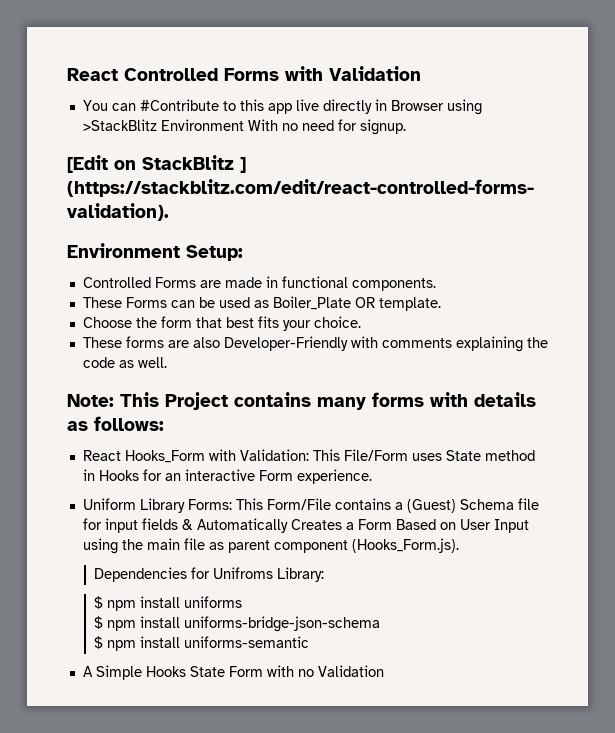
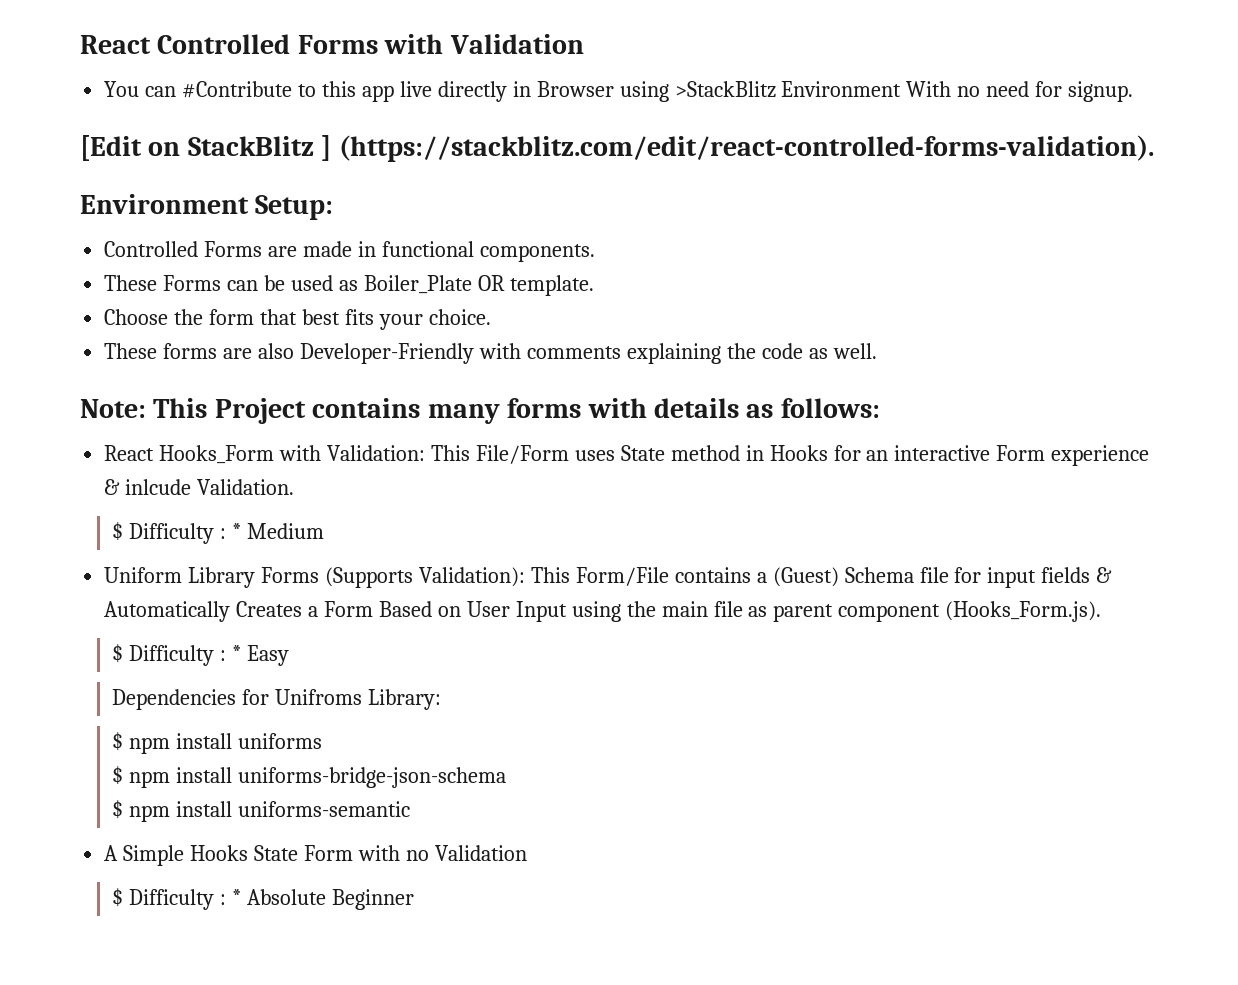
- React Hooks_Form with Validation: This File/Form uses State method in Hooks for an interactive Form experience.
+ React Hooks_Form with Validation: This File/Form uses State method in Hooks for an interactive Form experience & inlcude Validation.
+ $ Difficulty : * Medium
- Uniform Library Forms: This Form/File contains a (Guest) Schema file for input fields & Automatically Creates a Form Based on User Input using the main file as parent component (Hooks_Form.js).
+ Uniform Library Forms (Supports Validation): This Form/File contains a (Guest) Schema file for input fields & Automatically Creates a Form Based on User Input using the main file as parent component (Hooks_Form.js).
+ $ Difficulty : * Easy
+ $ Difficulty : * Absolute Beginner

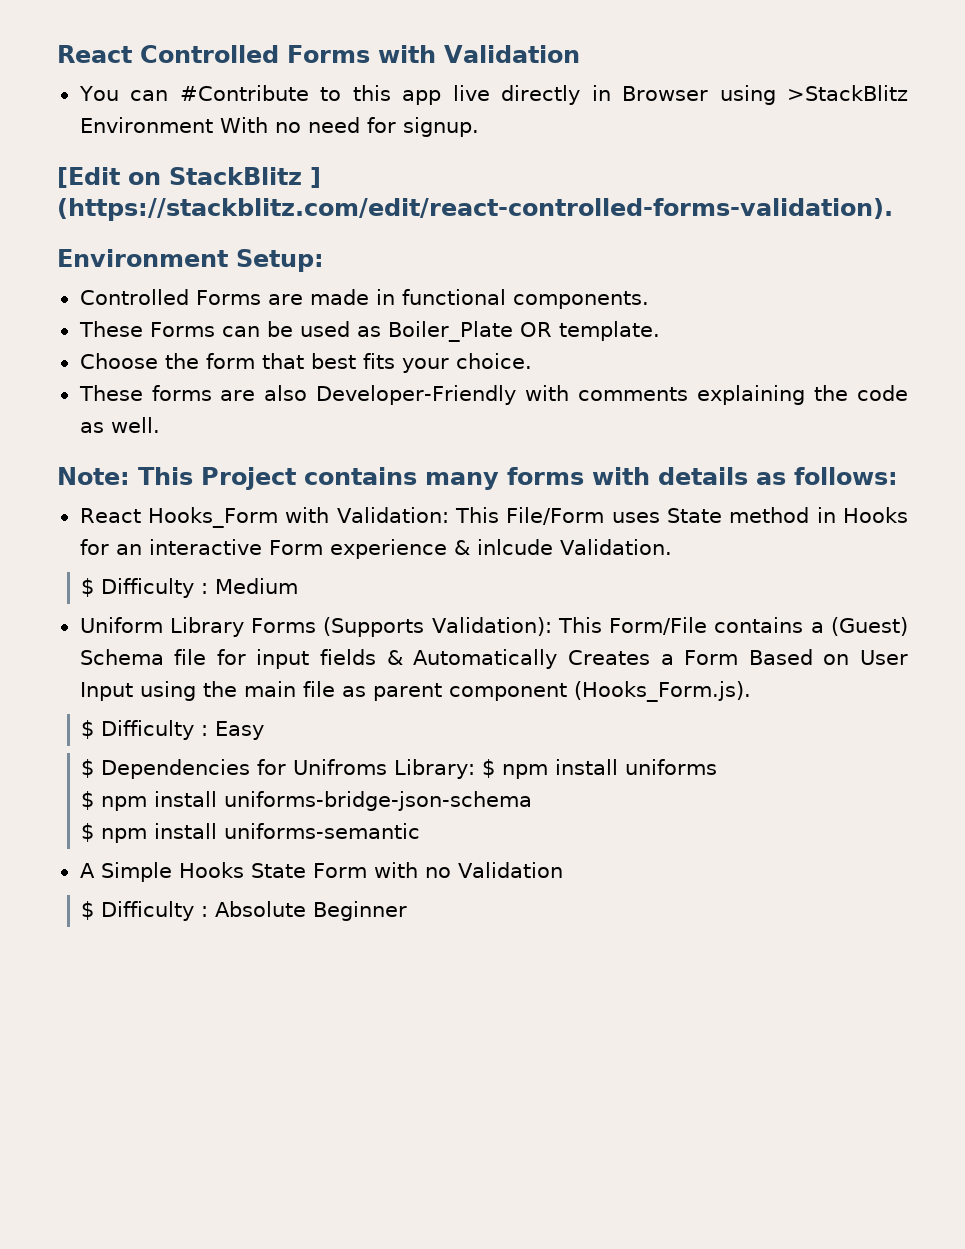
- $ Difficulty : * Medium
+ $ Difficulty : Medium
- $ Difficulty : * Easy
+ $ Difficulty : Easy
- Dependencies for Unifroms Library:
- $ npm install uniforms
+ $ Dependencies for Unifroms Library: $ npm install uniforms
- $ Difficulty : * Absolute Beginner
+ $ Difficulty : Absolute Beginner

